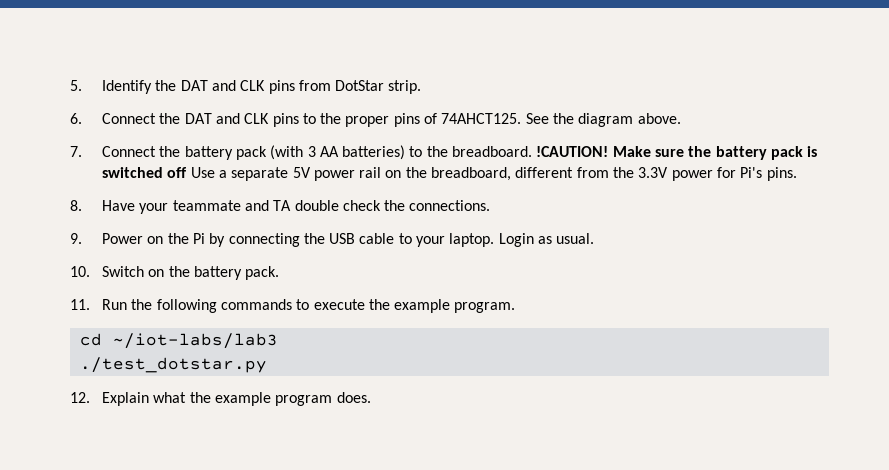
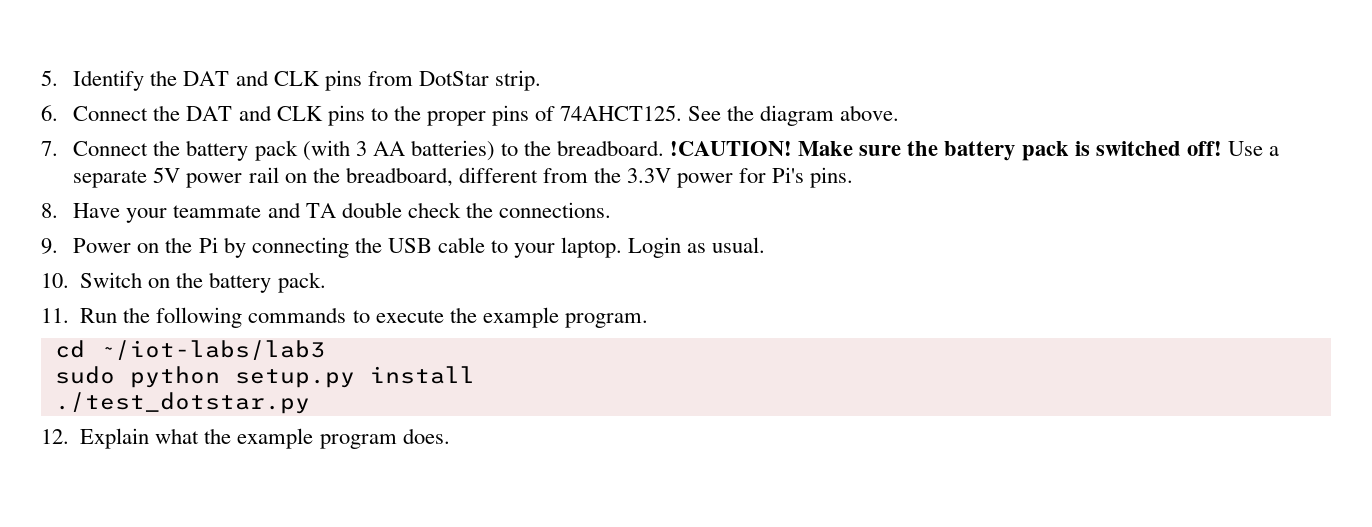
- Make sure the battery pack is switched off Use a separate 5V power rail on the breadboard, different from the 3.3V power for Pi's pins.
+ Make sure the battery pack is switched off! Use a separate 5V power rail on the breadboard, different from the 3.3V power for Pi's pins.
+ sudo python setup.py install

